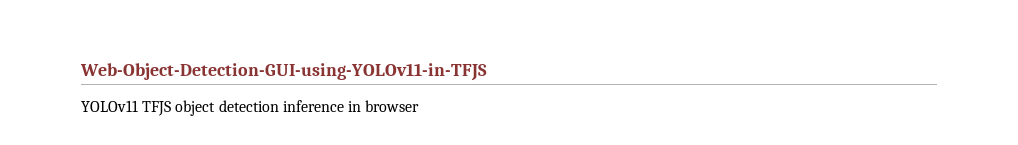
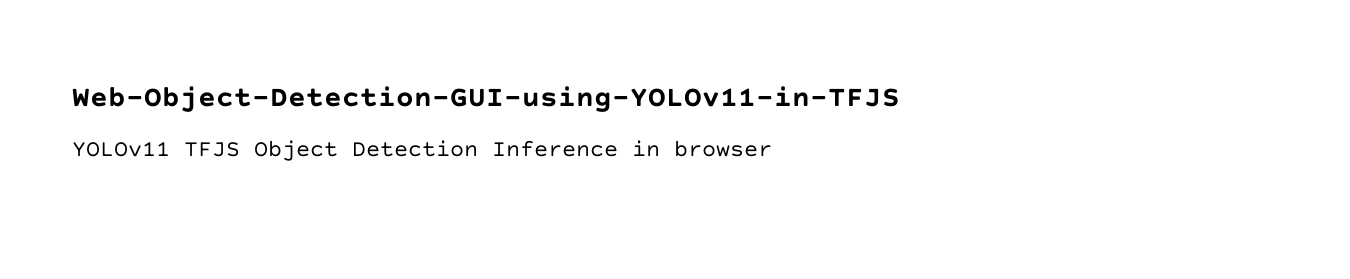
- YOLOv11 TFJS object detection inference in browser
+ YOLOv11 TFJS Object Detection Inference in browser

